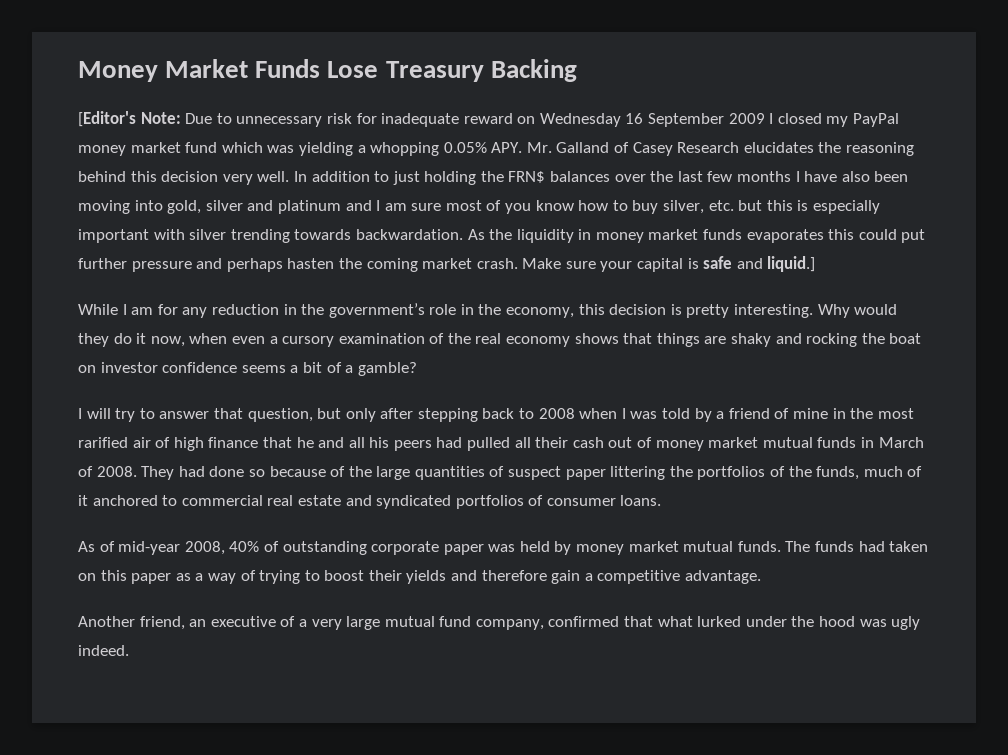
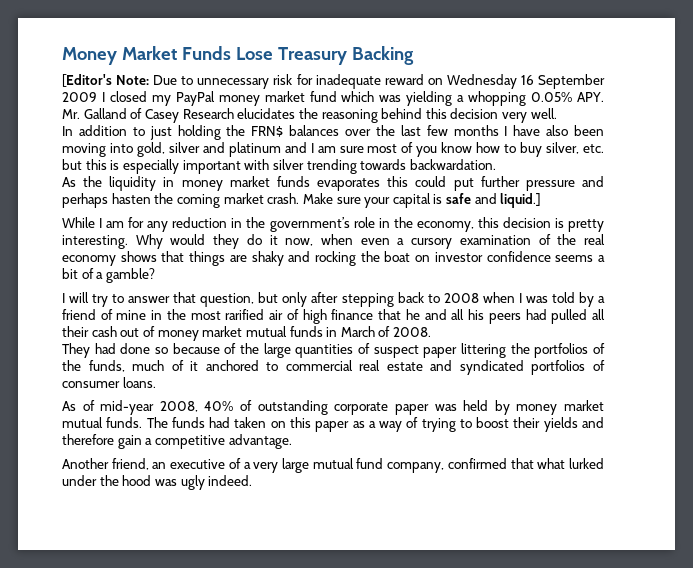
- Due to unnecessary risk for inadequate reward on Wednesday 16 September 2009 I closed my PayPal money market fund which was yielding a whopping 0.05% APY. Mr. Galland of Casey Research elucidates the reasoning behind this decision very well. In addition to just holding the FRN$ balances over the last few months I have also been moving into gold, silver and platinum and I am sure most of you know how to buy silver, etc. but this is especially important with silver trending towards backwardation. As the liquidity in money market funds evaporates this could put further pressure and perhaps hasten the coming market crash.
+ Due to unnecessary risk for inadequate reward on Wednesday 16 September 2009 I closed my PayPal money market fund which was yielding a whopping 0.05% APY. Mr. Galland of Casey Research elucidates the reasoning behind this decision very well.
+ In addition to just holding the FRN$ balances over the last few months I have also been moving into gold, silver and platinum and I am sure most of you know how to buy silver, etc. but this is especially important with silver trending towards backwardation.
+ As the liquidity in money market funds evaporates this could put further pressure and perhaps hasten the coming market crash.
- I will try to answer that question, but only after stepping back to 2008 when I was told by a friend of mine in the most rarified air of high finance that he and all his peers had pulled all their cash out of money market mutual funds in March of 2008. They had done so because of the large quantities of suspect paper littering the portfolios of the funds, much of it anchored to commercial real estate and syndicated portfolios of consumer loans.
+ I will try to answer that question, but only after stepping back to 2008 when I was told by a friend of mine in the most rarified air of high finance that he and all his peers had pulled all their cash out of money market mutual funds in March of 2008.
+ They had done so because of the large quantities of suspect paper littering the portfolios of the funds, much of it anchored to commercial real estate and syndicated portfolios of consumer loans.

